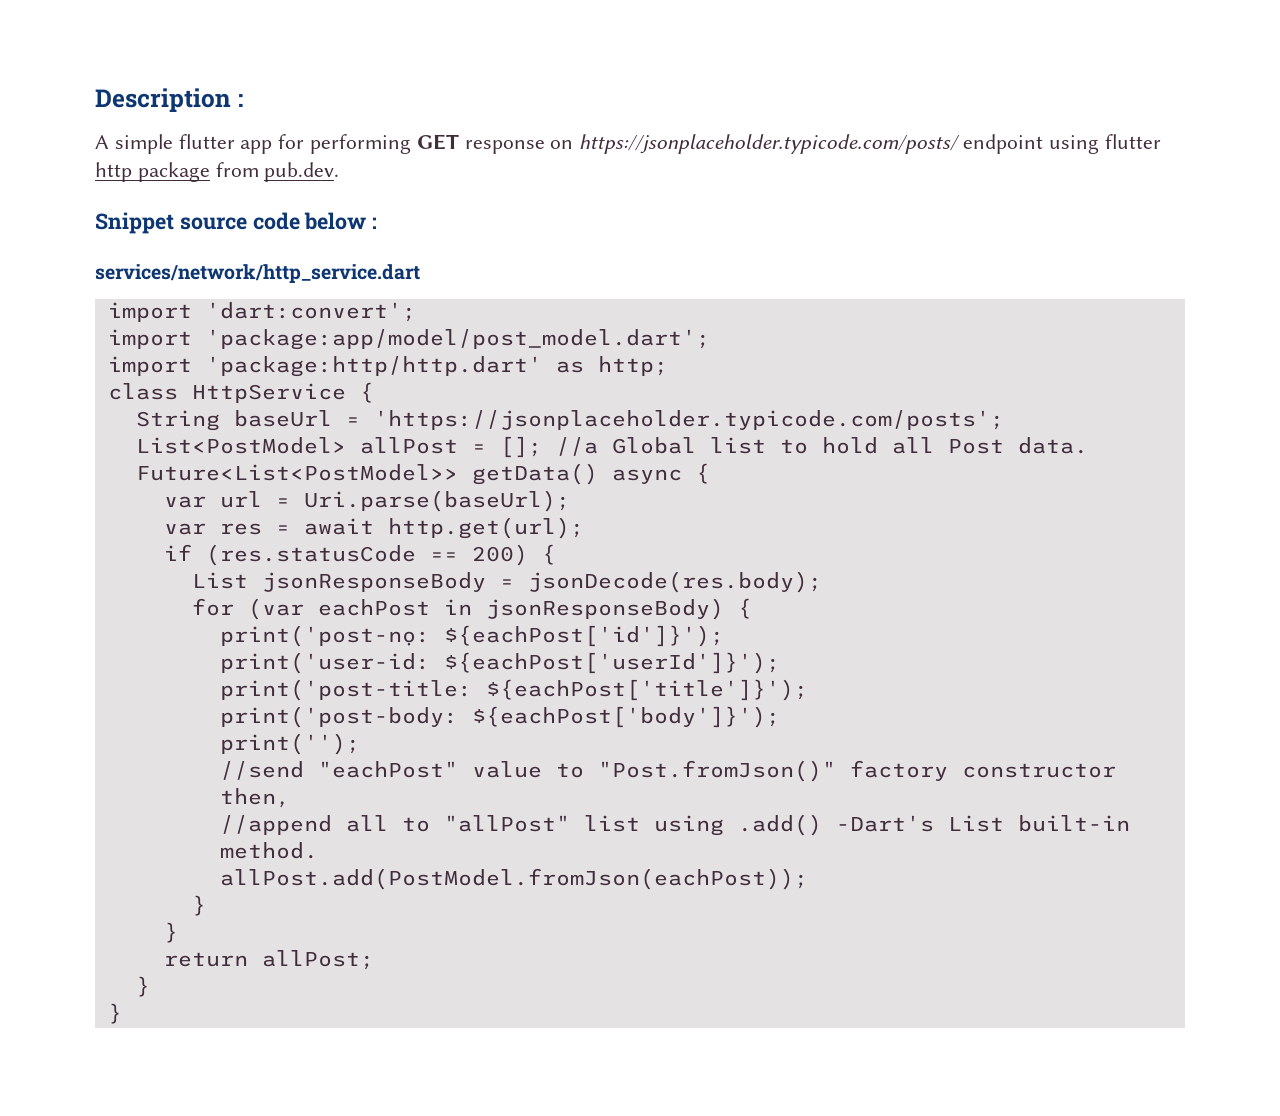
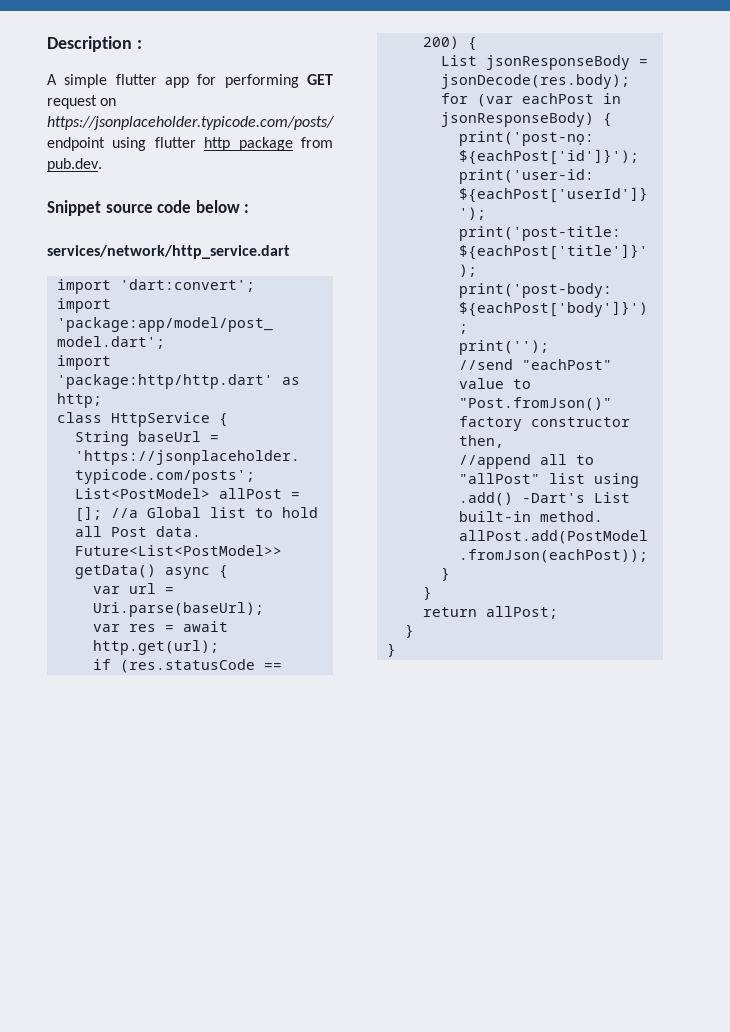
- A simple flutter app for performing GET response on https://jsonplaceholder.typicode.com/posts/ endpoint using flutter http package from pub.dev.
+ A simple flutter app for performing GET request on https://jsonplaceholder.typicode.com/posts/ endpoint using flutter http package from pub.dev.

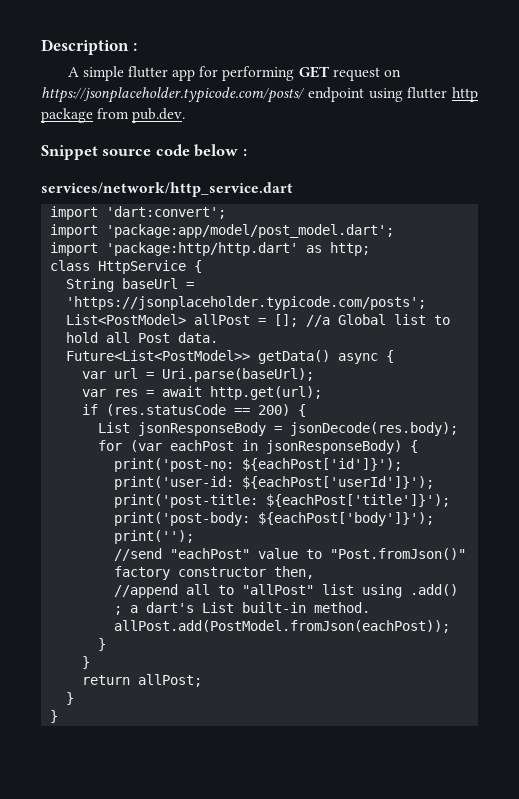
- //append all to "allPost" list using .add() -Dart's List built-in method.
+ //append all to "allPost" list using .add() ; a dart's List built-in method.

